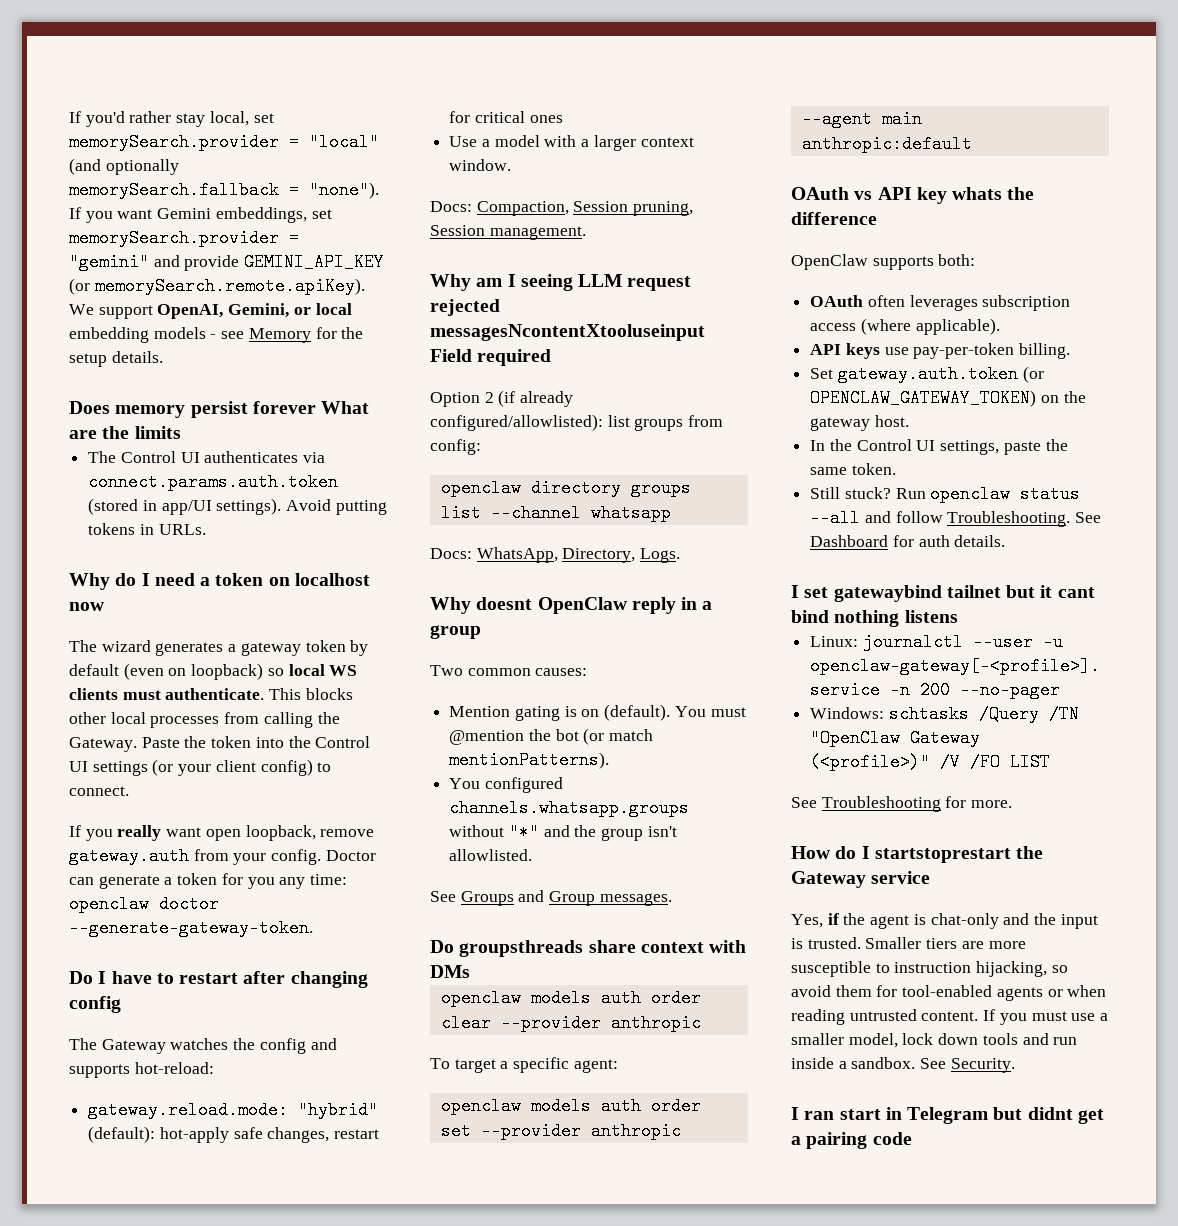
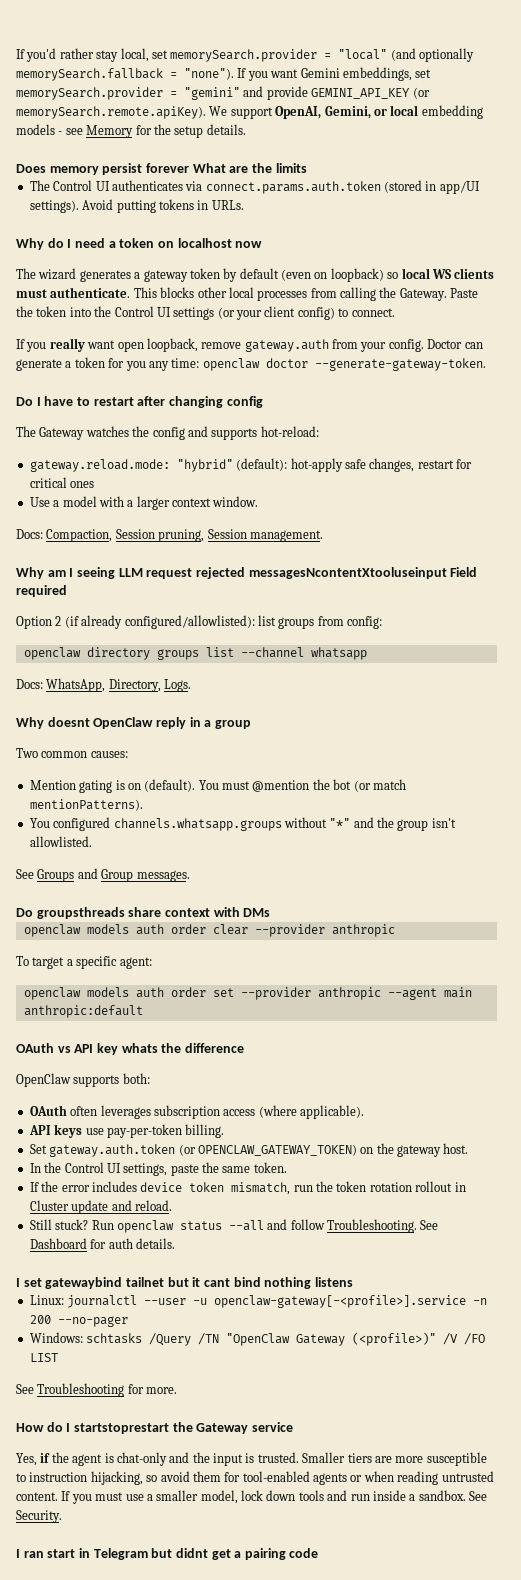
+ If the error includes device token mismatch, run the token rotation rollout in Cluster update and reload.

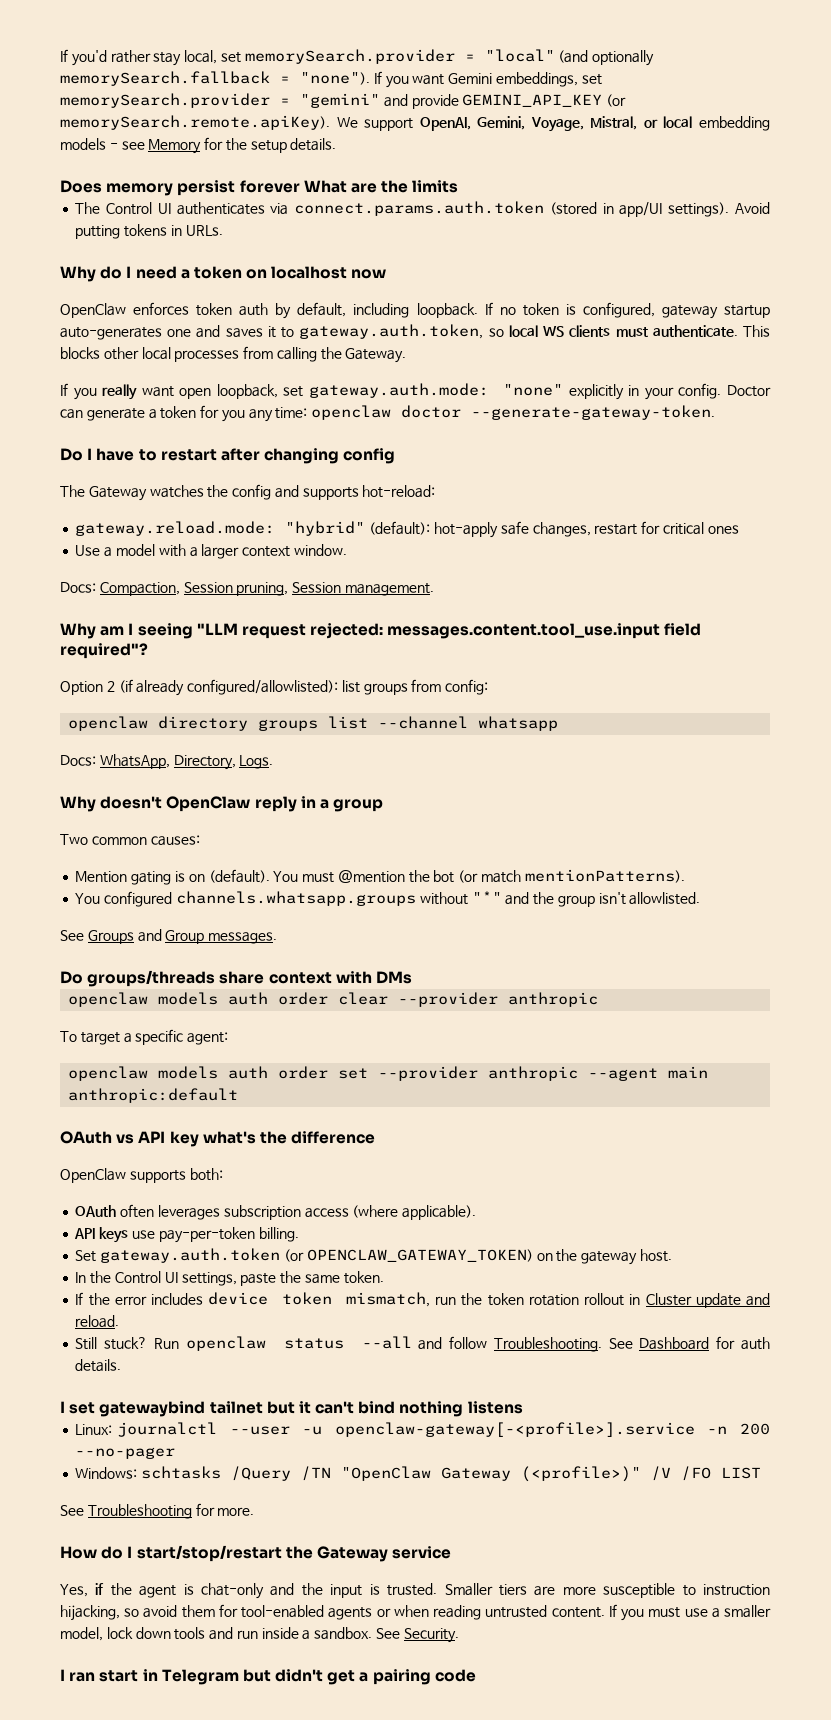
- If you want Gemini embeddings, set memorySearch.provider = "gemini" and provide GEMINI_API_KEY (or memorySearch.remote.apiKey). We support OpenAI, Gemini, or local embedding models - see Memory for the setup details.
+ If you want Gemini embeddings, set memorySearch.provider = "gemini" and provide GEMINI_API_KEY (or memorySearch.remote.apiKey). We support OpenAI, Gemini, Voyage, Mistral, or local embedding models - see Memory for the setup details.
- The wizard generates a gateway token by default (even on loopback) so local WS clients must authenticate.
+ OpenClaw enforces token auth by default, including loopback. If no token is configured, gateway startup auto-generates one and saves it to gateway.auth.token, so local WS clients must authenticate.
- Paste the token into the Control UI settings (or your client config) to connect.
- If you really want open loopback, remove gateway.auth from your config.
+ If you really want open loopback, set gateway.auth.mode: "none" explicitly in your config.
- Why am I seeing LLM request rejected messagesNcontentXtooluseinput Field required
+ Why am I seeing "LLM request rejected: messages.content.tool_use.input field required"?
- Why doesnt OpenClaw reply in a group
+ Why doesn't OpenClaw reply in a group
- Do groupsthreads share context with DMs
+ Do groups/threads share context with DMs
- OAuth vs API key whats the difference
+ OAuth vs API key what's the difference
- I set gatewaybind tailnet but it cant bind nothing listens
+ I set gatewaybind tailnet but it can't bind nothing listens
- How do I startstoprestart the Gateway service
+ How do I start/stop/restart the Gateway service
- I ran start in Telegram but didnt get a pairing code
+ I ran start in Telegram but didn't get a pairing code

